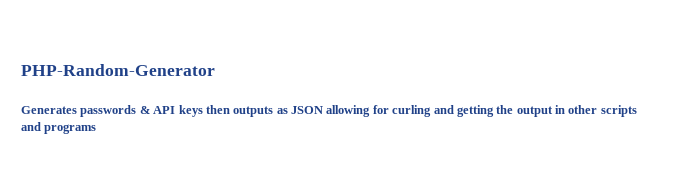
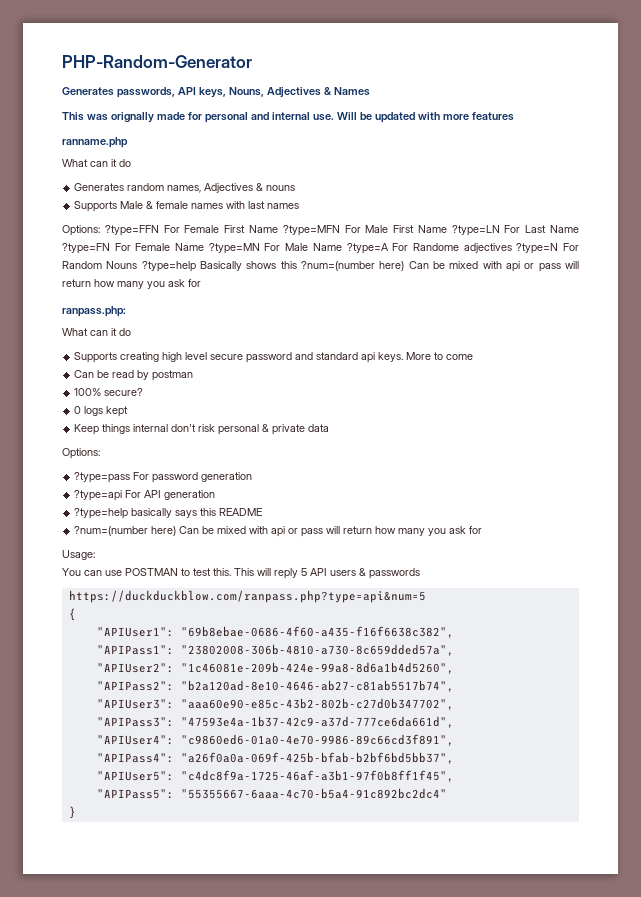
- Generates passwords & API keys then outputs as JSON allowing for curling and getting the output in other scripts and programs
+ Generates passwords, API keys, Nouns, Adjectives & Names
+ This was orignally made for personal and internal use. Will be updated with more features
+ ranname.php
+ What can it do
+ Generates random names, Adjectives & nouns
+ Supports Male & female names with last names
+ Options: ?type=FFN For Female First Name ?type=MFN For Male First Name ?type=LN For Last Name ?type=FN For Female Name ?type=MN For Male Name ?type=A For Randome adjectives ?type=N For Random Nouns ?type=help Basically shows this ?num=(number here) Can be mixed with api or pass will return how many you ask for
+ ranpass.php:
+ What can it do
+ Supports creating high level secure password and standard api keys. More to come
+ Can be read by postman
+ 100% secure?
+ 0 logs kept
+ Keep things internal don't risk personal & private data
+ Options:
+ ?type=pass For password generation
+ ?type=api For API generation
+ ?type=help basically says this README
+ ?num=(number here) Can be mixed with api or pass will return how many you ask for
+ Usage:
+ You can use POSTMAN to test this. This will reply 5 API users & passwords
+ https://duckduckblow.com/ranpass.php?type=api&num=5
+ {
+ "APIUser1": "69b8ebae-0686-4f60-a435-f16f6638c382",
+ "APIPass1": "23802008-306b-4810-a730-8c659dded57a",
+ "APIUser2": "1c46081e-209b-424e-99a8-8d6a1b4d5260",
+ "APIPass2": "b2a120ad-8e10-4646-ab27-c81ab5517b74",
+ "APIUser3": "aaa60e90-e85c-43b2-802b-c27d0b347702",
+ "APIPass3": "47593e4a-1b37-42c9-a37d-777ce6da661d",
+ "APIUser4": "c9860ed6-01a0-4e70-9986-89c66cd3f891",
+ "APIPass4": "a26f0a0a-069f-425b-bfab-b2bf6bd5bb37",
+ "APIUser5": "c4dc8f9a-1725-46af-a3b1-97f0b8ff1f45",
+ "APIPass5": "55355667-6aaa-4c70-b5a4-91c892bc2dc4"
+ }

